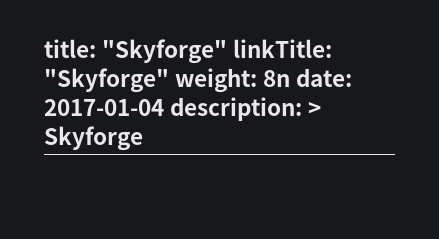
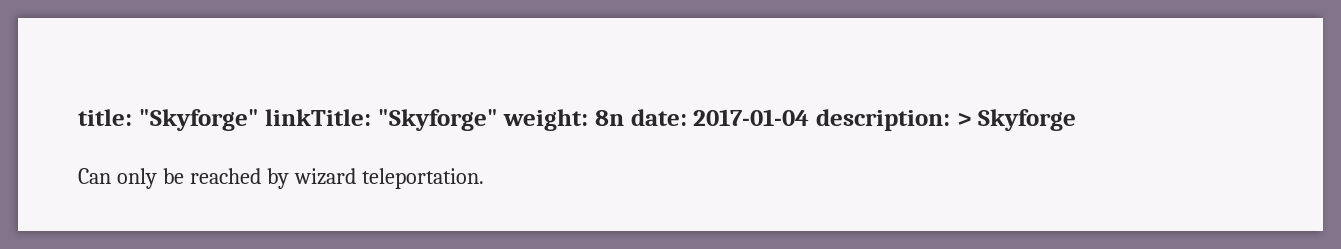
+ Can only be reached by wizard teleportation.

